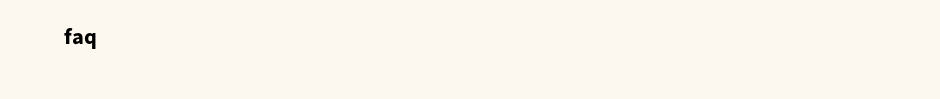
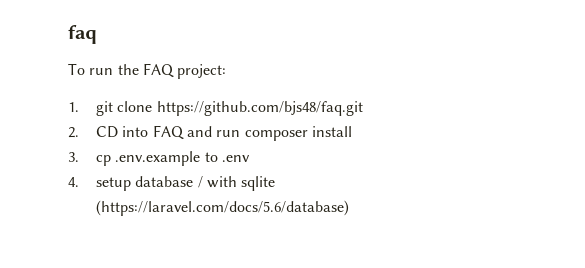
+ To run the FAQ project:
+ 1. git clone https://github.com/bjs48/faq.git
+ 2. CD into FAQ and run composer install
+ 3. cp .env.example to .env
+ 4. setup database / with sqlite (https://laravel.com/docs/5.6/database)

